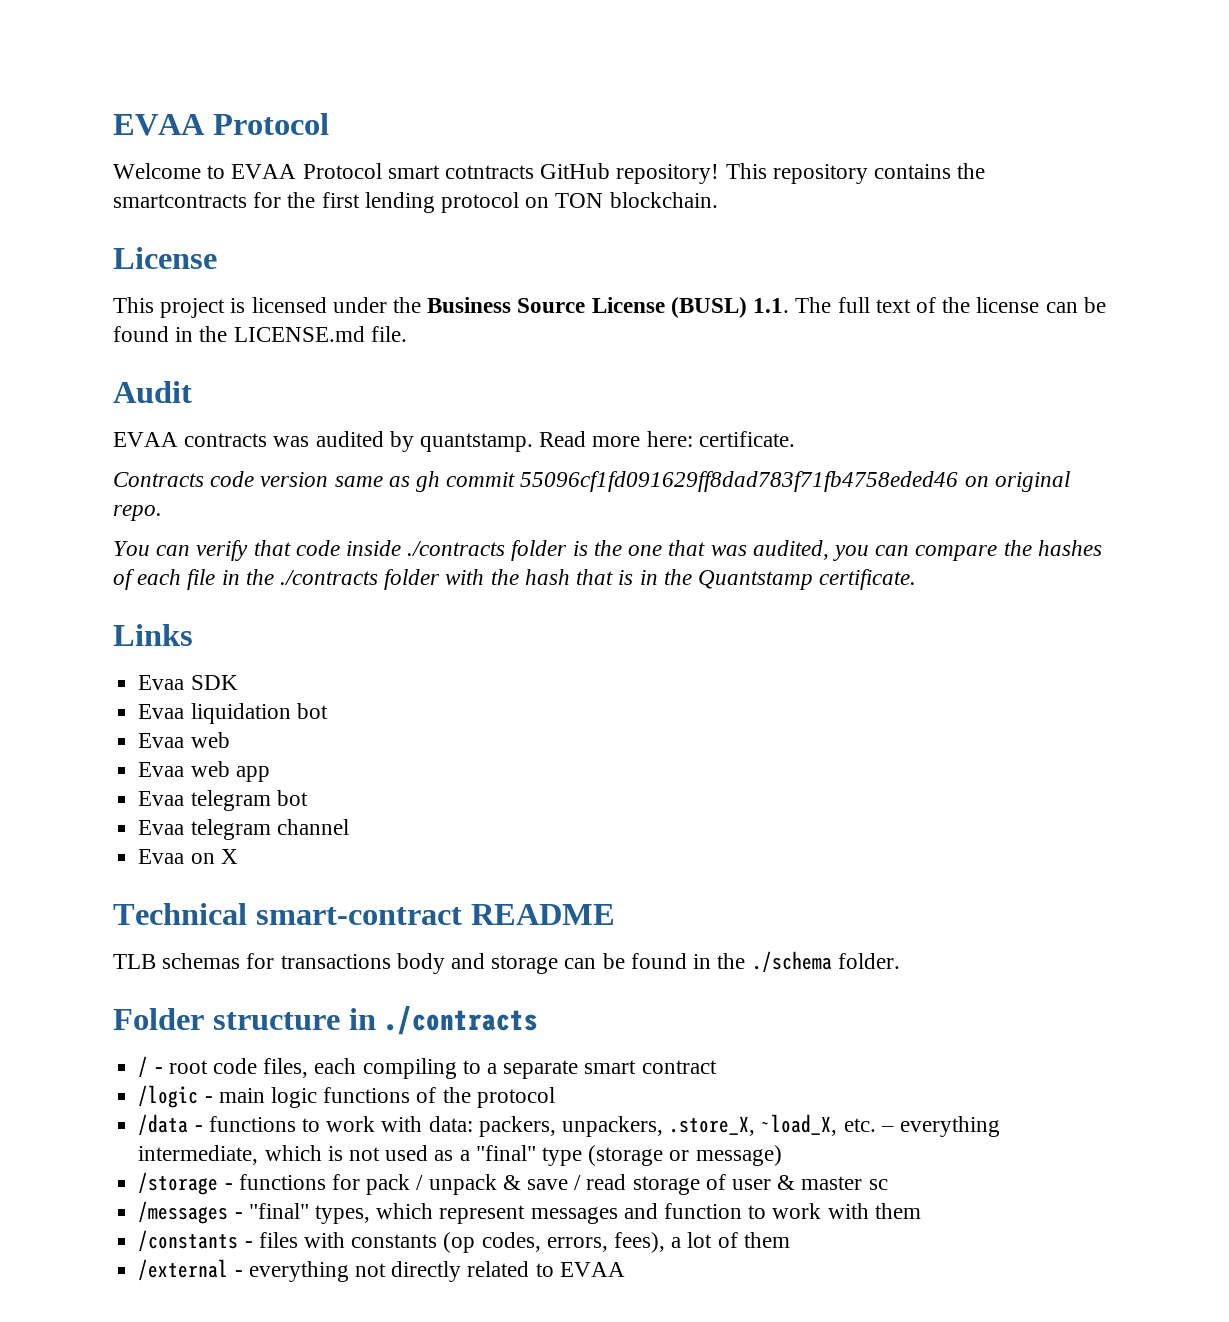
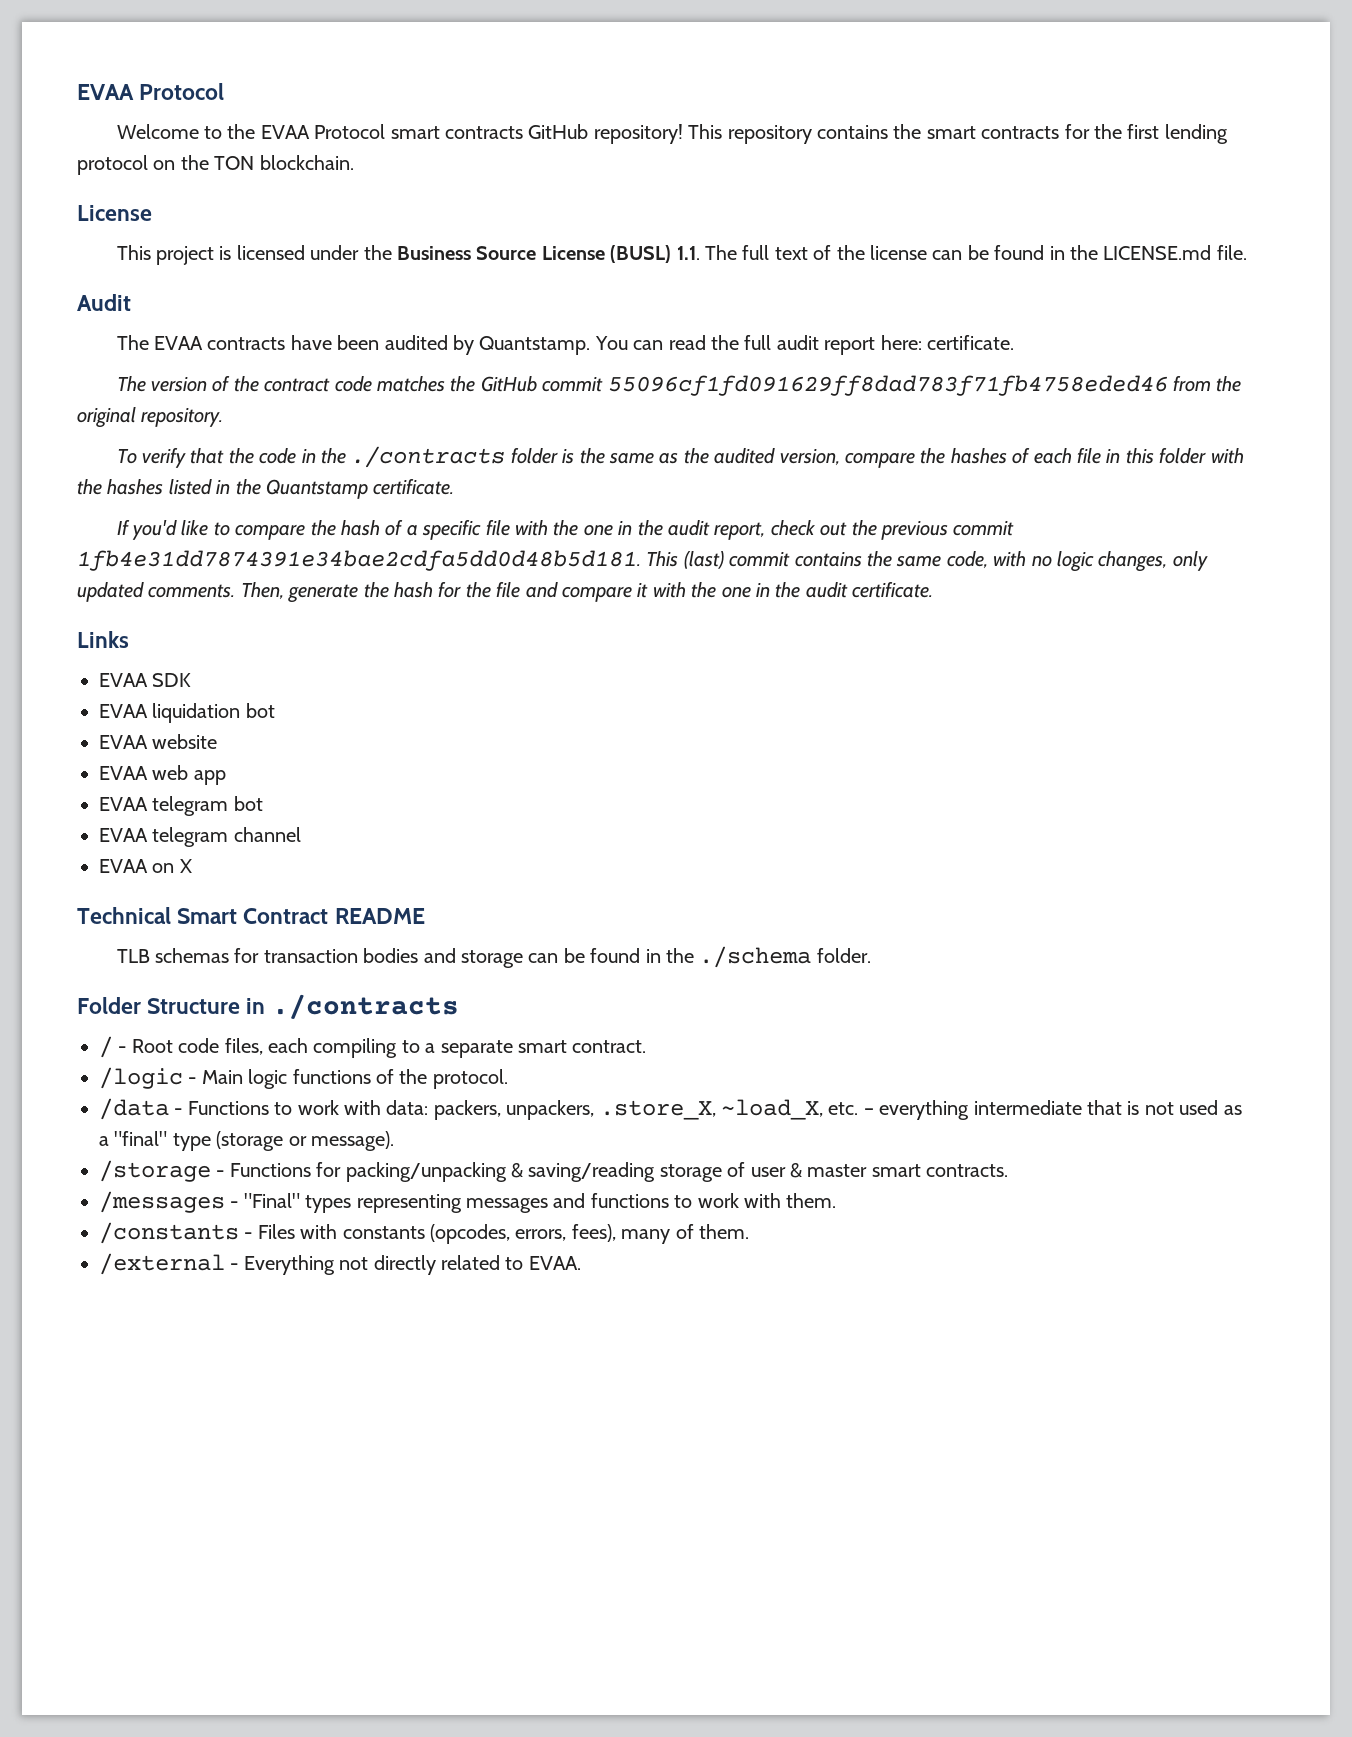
- Welcome to EVAA Protocol smart cotntracts GitHub repository!
+ Welcome to the EVAA Protocol smart contracts GitHub repository!
- This repository contains the smartcontracts for the first lending protocol on TON blockchain.
+ This repository contains the smart contracts for the first lending protocol on the TON blockchain.
- EVAA contracts was audited by quantstamp. Read more here: certificate.
- Contracts code version same as gh commit 55096cf1fd091629ff8dad783f71fb4758eded46 on original repo.
- You can verify that code inside ./contracts folder is the one that was audited, you can compare the hashes of each file in the ./contracts folder with the hash that is in the Quantstamp certificate.
+ The EVAA contracts have been audited by Quantstamp. You can read the full audit report here: certificate.
+ The version of the contract code matches the GitHub commit 55096cf1fd091629ff8dad783f71fb4758eded46 from the original repository.
+ To verify that the code in the ./contracts folder is the same as the audited version, compare the hashes of each file in this folder with the hashes listed in the Quantstamp certificate.
+ If you'd like to compare the hash of a specific file with the one in the audit report, check out the previous commit 1fb4e31dd7874391e34bae2cdfa5dd0d48b5d181. This (last) commit contains the same code, with no logic changes, only updated comments. Then, generate the hash for the file and compare it with the one in the audit certificate.
- Evaa SDK
+ EVAA SDK
- Evaa liquidation bot
- Evaa web
- Evaa web app
+ EVAA liquidation bot
+ EVAA website
+ EVAA web app
- Evaa telegram bot
+ EVAA telegram bot
- Evaa telegram channel
+ EVAA telegram channel
- Evaa on X
+ EVAA on X
- Technical smart-contract README
+ Technical Smart Contract README
- TLB schemas for transactions body and storage can be found in the ./schema folder.
+ TLB schemas for transaction bodies and storage can be found in the ./schema folder.
- Folder structure in ./contracts
+ Folder Structure in ./contracts
- / - root code files, each compiling to a separate smart contract
+ / - Root code files, each compiling to a separate smart contract.
- /logic - main logic functions of the protocol
+ /logic - Main logic functions of the protocol.
- /data - functions to work with data: packers, unpackers, .store_X, ~load_X, etc. – everything intermediate, which is not used as a "final" type (storage or message)
+ /data - Functions to work with data: packers, unpackers, .store_X, ~load_X, etc. – everything intermediate that is not used as a "final" type (storage or message).
- /storage - functions for pack / unpack & save / read storage of user & master sc
+ /storage - Functions for packing/unpacking & saving/reading storage of user & master smart contracts.
- /messages - "final" types, which represent messages and function to work with them
+ /messages - "Final" types representing messages and functions to work with them.
- /constants - files with constants (op codes, errors, fees), a lot of them
+ /constants - Files with constants (opcodes, errors, fees), many of them.
- /external - everything not directly related to EVAA
+ /external - Everything not directly related to EVAA.

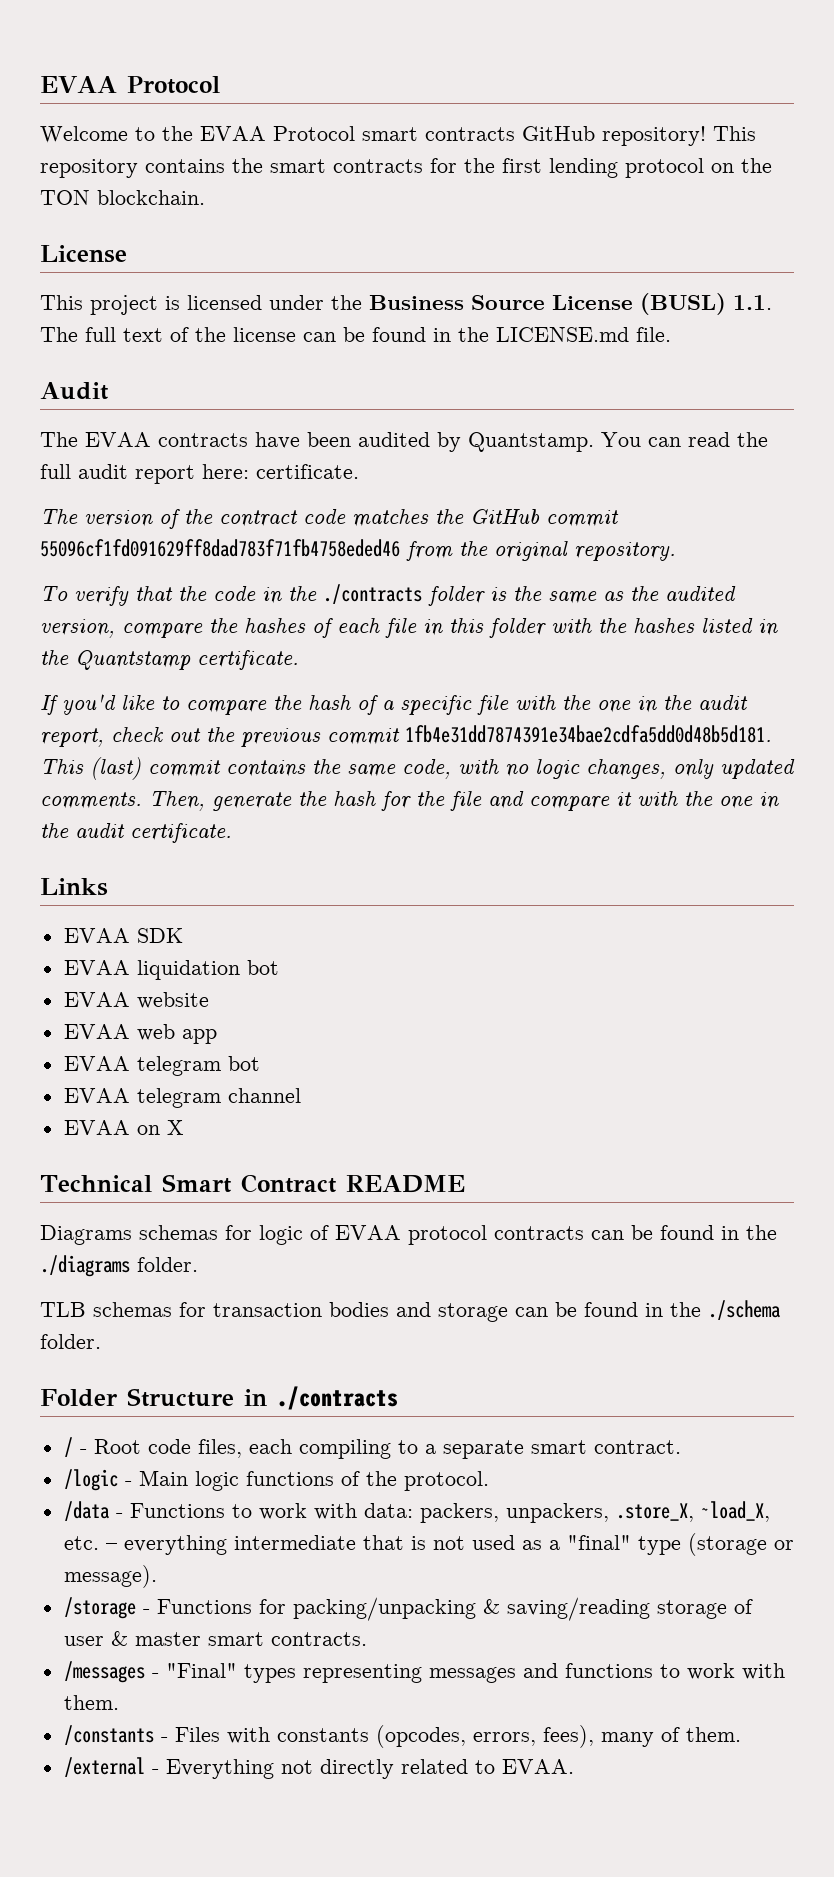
+ Diagrams schemas for logic of EVAA protocol contracts can be found in the ./diagrams folder.

